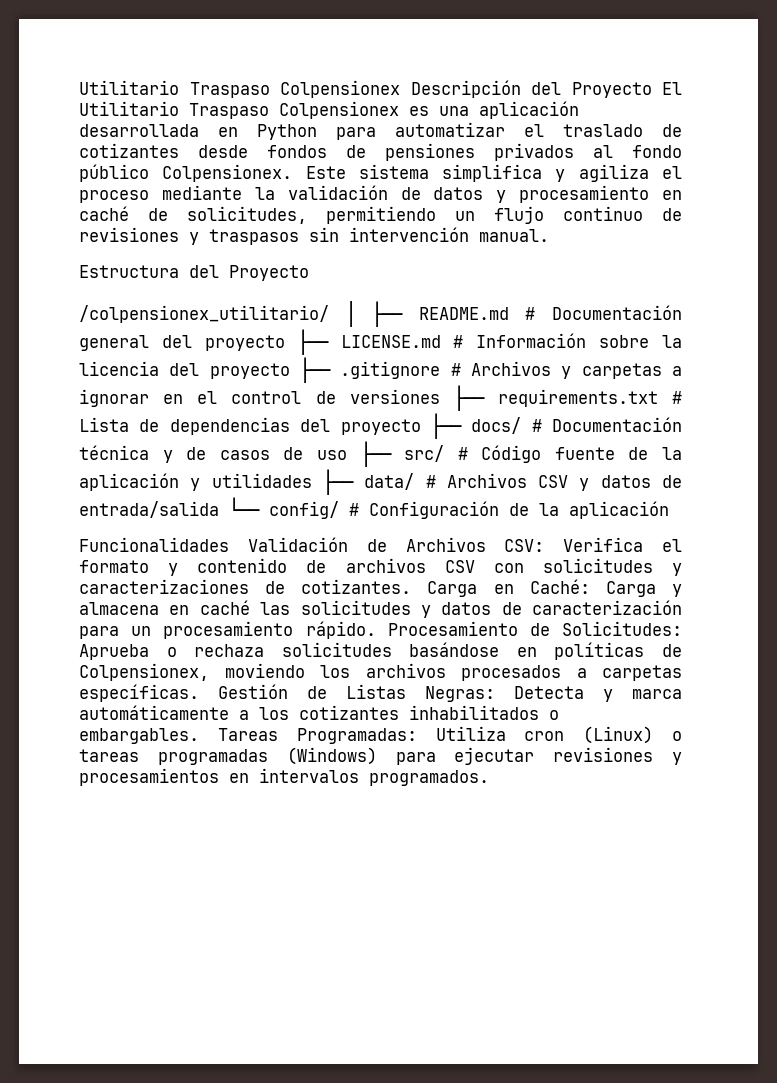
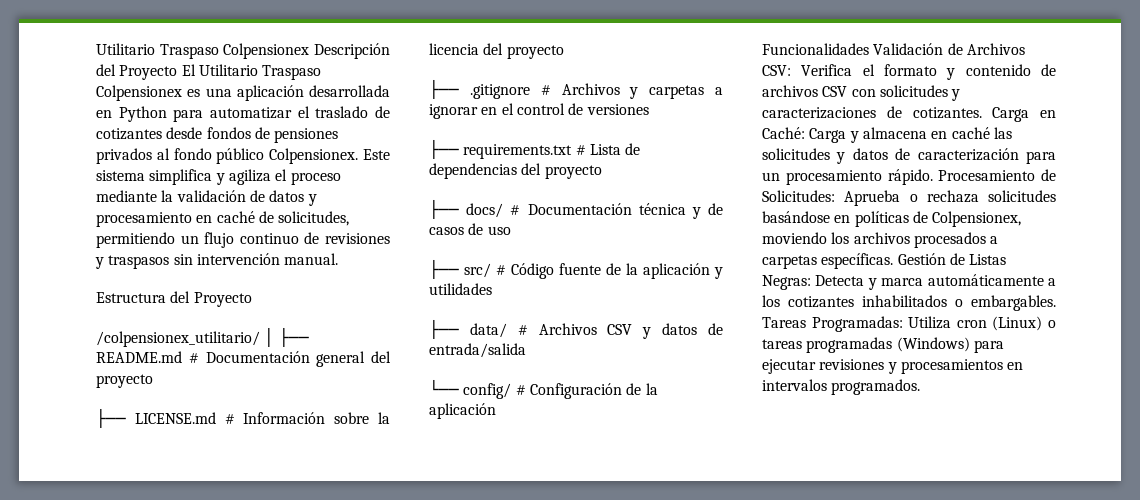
- /colpensionex_utilitario/ │ ├── README.md # Documentación general del proyecto ├── LICENSE.md # Información sobre la licencia del proyecto ├── .gitignore # Archivos y carpetas a ignorar en el control de versiones ├── requirements.txt # Lista de dependencias del proyecto ├── docs/ # Documentación técnica y de casos de uso ├── src/ # Código fuente de la aplicación y utilidades ├── data/ # Archivos CSV y datos de entrada/salida └── config/ # Configuración de la aplicación
+ /colpensionex_utilitario/ │ ├── README.md # Documentación general del proyecto
+ ├── LICENSE.md # Información sobre la licencia del proyecto
+ ├── .gitignore # Archivos y carpetas a ignorar en el control de versiones
+ ├── requirements.txt # Lista de dependencias del proyecto
+ ├── docs/ # Documentación técnica y de casos de uso
+ ├── src/ # Código fuente de la aplicación y utilidades
+ ├── data/ # Archivos CSV y datos de entrada/salida
+ └── config/ # Configuración de la aplicación

